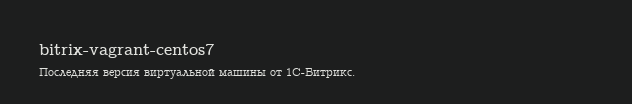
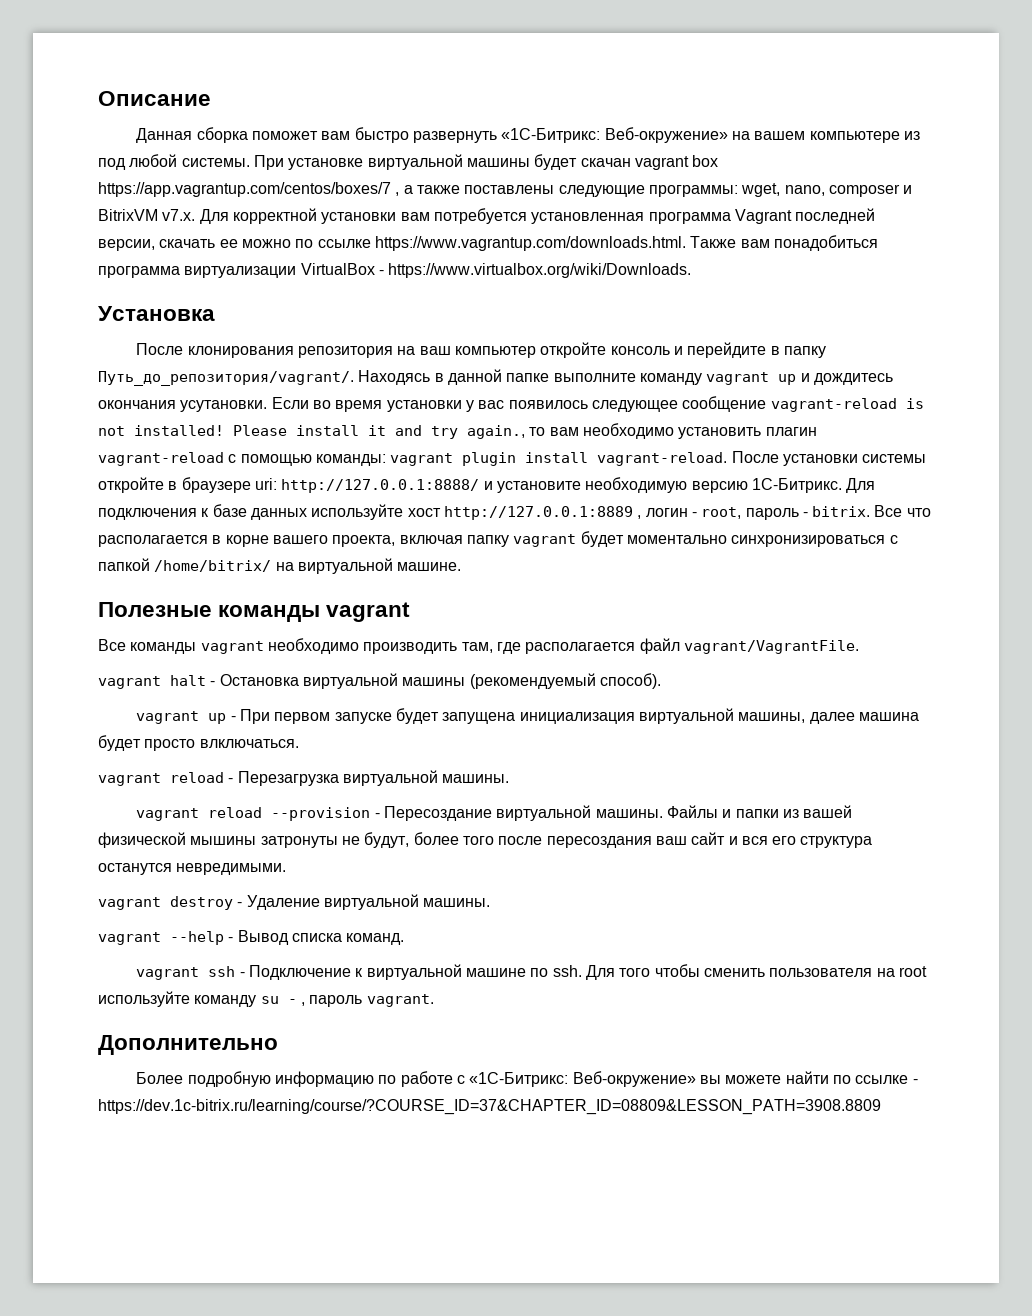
- bitrix-vagrant-centos7
- Последняя версия виртуальной машины от 1С-Битрикс.
+ Описание
+ Данная сборка поможет вам быстро развернуть «1С-Битрикс: Веб-окружение» на вашем компьютере из под любой системы. При установке виртуальной машины будет скачан vagrant box https://app.vagrantup.com/centos/boxes/7 , а также поставлены следующие программы: wget, nano, composer и BitrixVM v7.x. Для корректной установки вам потребуется установленная программа Vagrant последней версии, скачать ее можно по ссылке https://www.vagrantup.com/downloads.html. Также вам понадобиться программа виртуализации VirtualBox - https://www.virtualbox.org/wiki/Downloads.
+ Установка
+ После клонирования репозитория на ваш компьютер откройте консоль и перейдите в папку Путь_до_репозитория/vagrant/. Находясь в данной папке выполните команду vagrant up и дождитесь окончания усутановки. Если во время установки у вас появилось следующее сообщение vagrant-reload is not installed! Please install it and try again., то вам необходимо установить плагин vagrant-reload с помощью команды: vagrant plugin install vagrant-reload. После установки системы откройте в браузере uri: http://127.0.0.1:8888/ и установите необходимую версию 1С-Битрикс. Для подключения к базе данных используйте хост http://127.0.0.1:8889 , логин - root, пароль - bitrix. Все что располагается в корне вашего проекта, включая папку vagrant будет моментально синхронизироваться с папкой /home/bitrix/ на виртуальной машине.
+ Полезные команды vagrant
+ Все команды vagrant необходимо производить там, где располагается файл vagrant/VagrantFile.
+ vagrant halt - Остановка виртуальной машины (рекомендуемый способ).
+ vagrant up - При первом запуске будет запущена инициализация виртуальной машины, далее машина будет просто влключаться.
+ vagrant reload - Перезагрузка виртуальной машины.
+ vagrant reload --provision - Пересоздание виртуальной машины. Файлы и папки из вашей физической мышины затронуты не будут, более того после пересоздания ваш сайт и вся его структура останутся невредимыми.
+ vagrant destroy - Удаление виртуальной машины.
+ vagrant --help - Вывод списка команд.
+ vagrant ssh - Подключение к виртуальной машине по ssh. Для того чтобы сменить пользователя на root используйте команду su - , пароль vagrant.
+ Дополнительно
+ Более подробную информацию по работе с «1С-Битрикс: Веб-окружение» вы можете найти по ссылке - https://dev.1c-bitrix.ru/learning/course/?COURSE_ID=37&CHAPTER_ID=08809&LESSON_PATH=3908.8809

